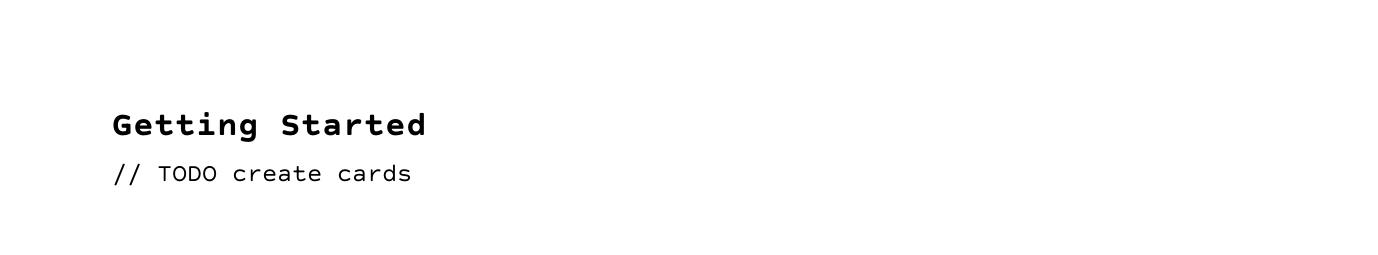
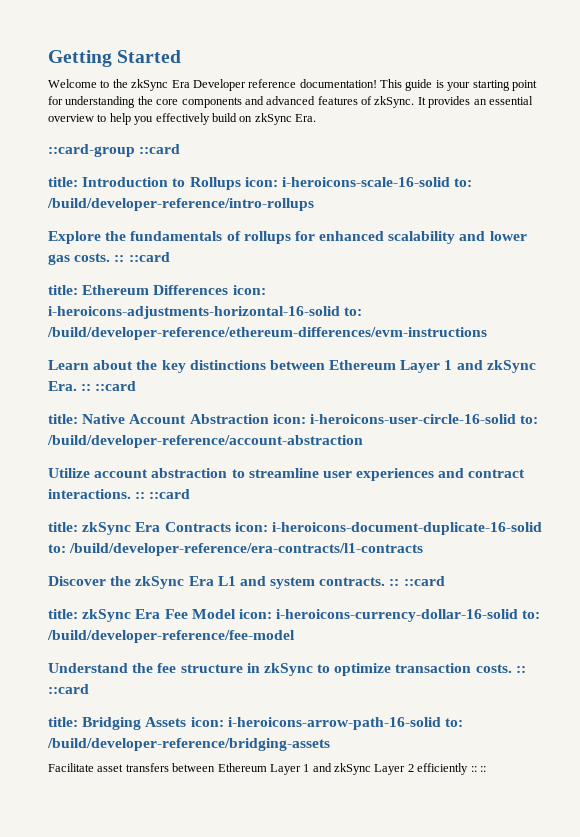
- // TODO create cards
+ Welcome to the zkSync Era Developer reference documentation! This guide is your starting point for understanding the core components and advanced features of zkSync. It provides an essential overview to help you effectively build on zkSync Era.
+ ::card-group ::card
+ title: Introduction to Rollups icon: i-heroicons-scale-16-solid to: /build/developer-reference/intro-rollups
+ Explore the fundamentals of rollups for enhanced scalability and lower gas costs. :: ::card
+ title: Ethereum Differences icon: i-heroicons-adjustments-horizontal-16-solid to: /build/developer-reference/ethereum-differences/evm-instructions
+ Learn about the key distinctions between Ethereum Layer 1 and zkSync Era. :: ::card
+ title: Native Account Abstraction icon: i-heroicons-user-circle-16-solid to: /build/developer-reference/account-abstraction
+ Utilize account abstraction to streamline user experiences and contract interactions. :: ::card
+ title: zkSync Era Contracts icon: i-heroicons-document-duplicate-16-solid to: /build/developer-reference/era-contracts/l1-contracts
+ Discover the zkSync Era L1 and system contracts. :: ::card
+ title: zkSync Era Fee Model icon: i-heroicons-currency-dollar-16-solid to: /build/developer-reference/fee-model
+ Understand the fee structure in zkSync to optimize transaction costs. :: ::card
+ title: Bridging Assets icon: i-heroicons-arrow-path-16-solid to: /build/developer-reference/bridging-assets
+ Facilitate asset transfers between Ethereum Layer 1 and zkSync Layer 2 efficiently :: ::

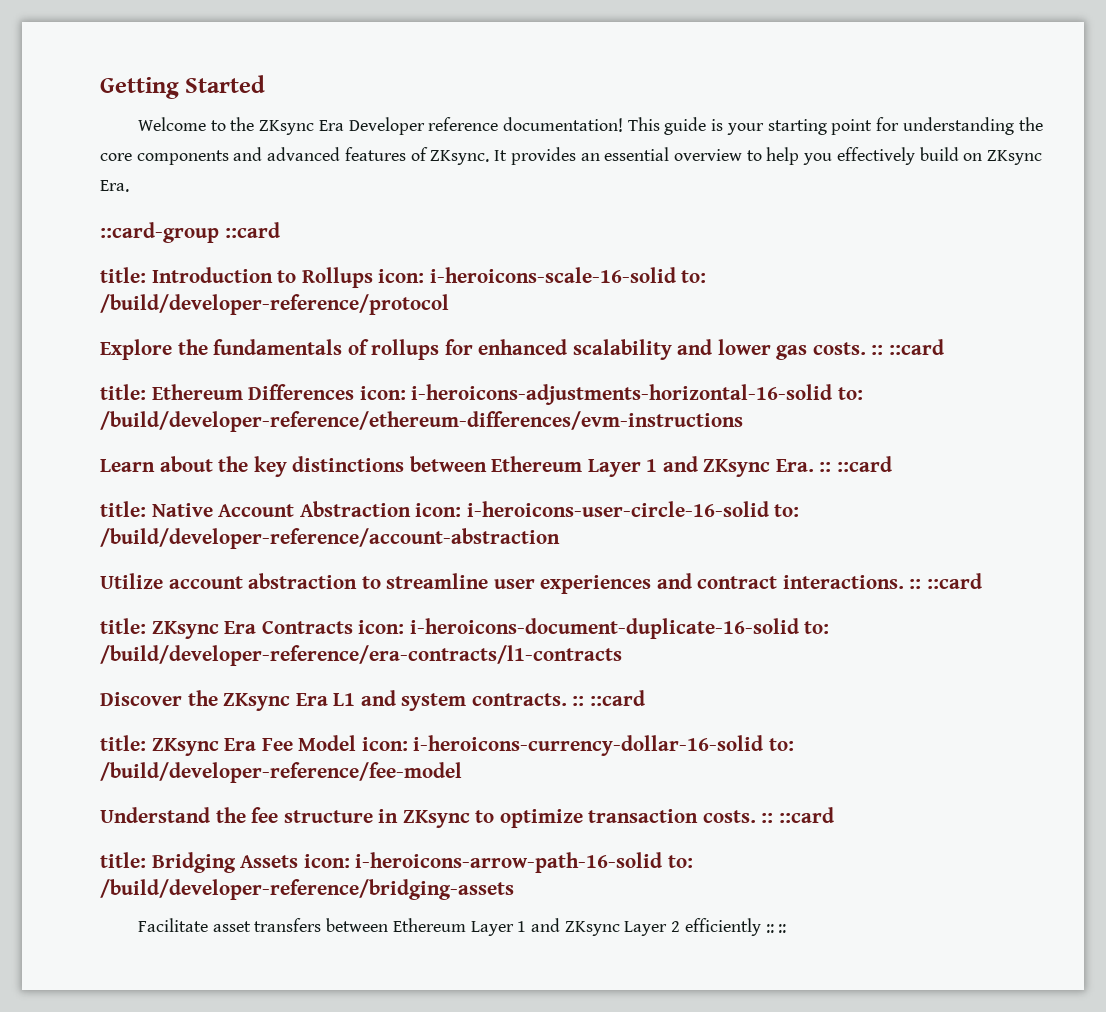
- Welcome to the zkSync Era Developer reference documentation!
+ Welcome to the ZKsync Era Developer reference documentation!
- This guide is your starting point for understanding the core components and advanced features of zkSync.
+ This guide is your starting point for understanding the core components and advanced features of ZKsync.
- It provides an essential overview to help you effectively build on zkSync Era.
+ It provides an essential overview to help you effectively build on ZKsync Era.
- title: Introduction to Rollups icon: i-heroicons-scale-16-solid to: /build/developer-reference/intro-rollups
+ title: Introduction to Rollups icon: i-heroicons-scale-16-solid to: /build/developer-reference/protocol
- Learn about the key distinctions between Ethereum Layer 1 and zkSync Era. :: ::card
+ Learn about the key distinctions between Ethereum Layer 1 and ZKsync Era. :: ::card
- title: zkSync Era Contracts icon: i-heroicons-document-duplicate-16-solid to: /build/developer-reference/era-contracts/l1-contracts
+ title: ZKsync Era Contracts icon: i-heroicons-document-duplicate-16-solid to: /build/developer-reference/era-contracts/l1-contracts
- Discover the zkSync Era L1 and system contracts. :: ::card
+ Discover the ZKsync Era L1 and system contracts. :: ::card
- title: zkSync Era Fee Model icon: i-heroicons-currency-dollar-16-solid to: /build/developer-reference/fee-model
+ title: ZKsync Era Fee Model icon: i-heroicons-currency-dollar-16-solid to: /build/developer-reference/fee-model
- Understand the fee structure in zkSync to optimize transaction costs. :: ::card
+ Understand the fee structure in ZKsync to optimize transaction costs. :: ::card
- Facilitate asset transfers between Ethereum Layer 1 and zkSync Layer 2 efficiently :: ::
+ Facilitate asset transfers between Ethereum Layer 1 and ZKsync Layer 2 efficiently :: ::

